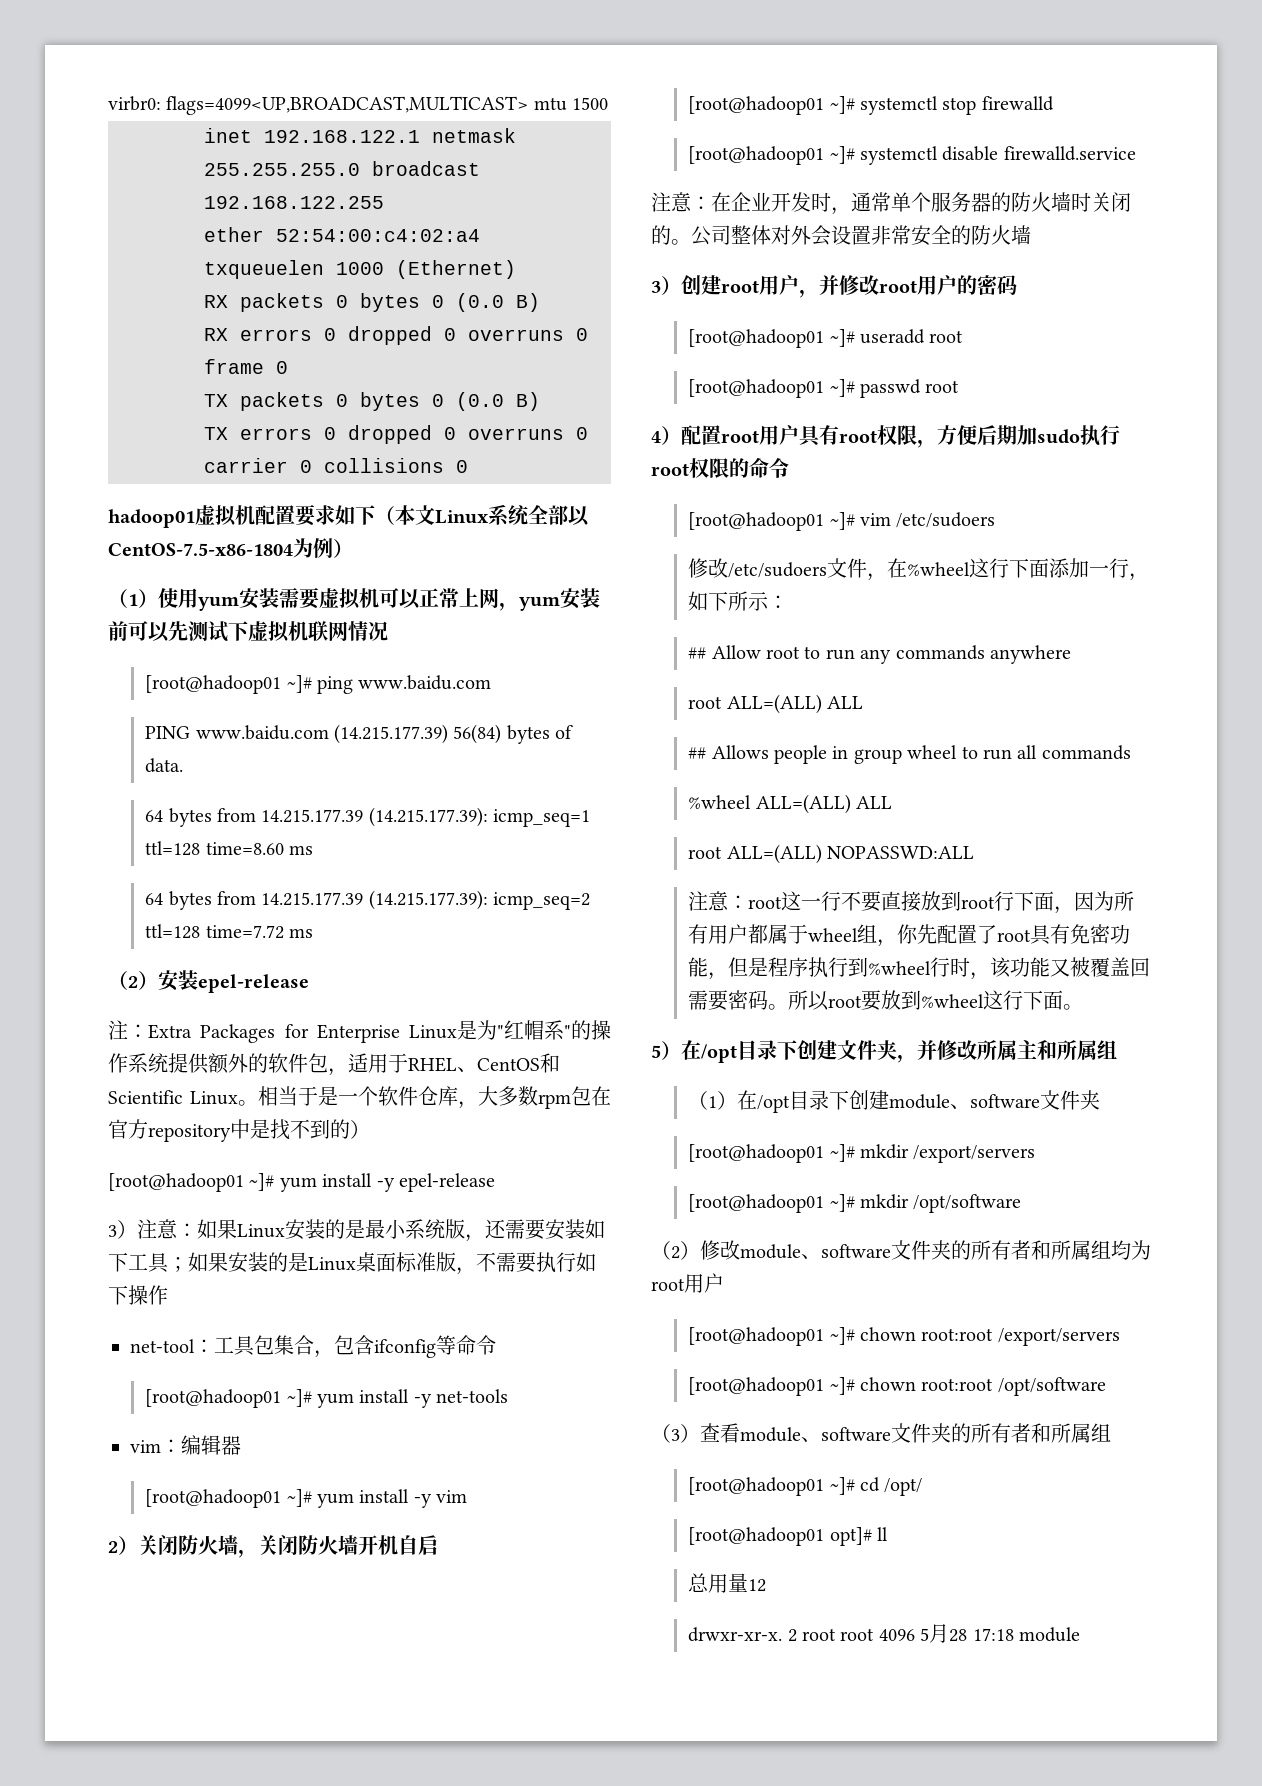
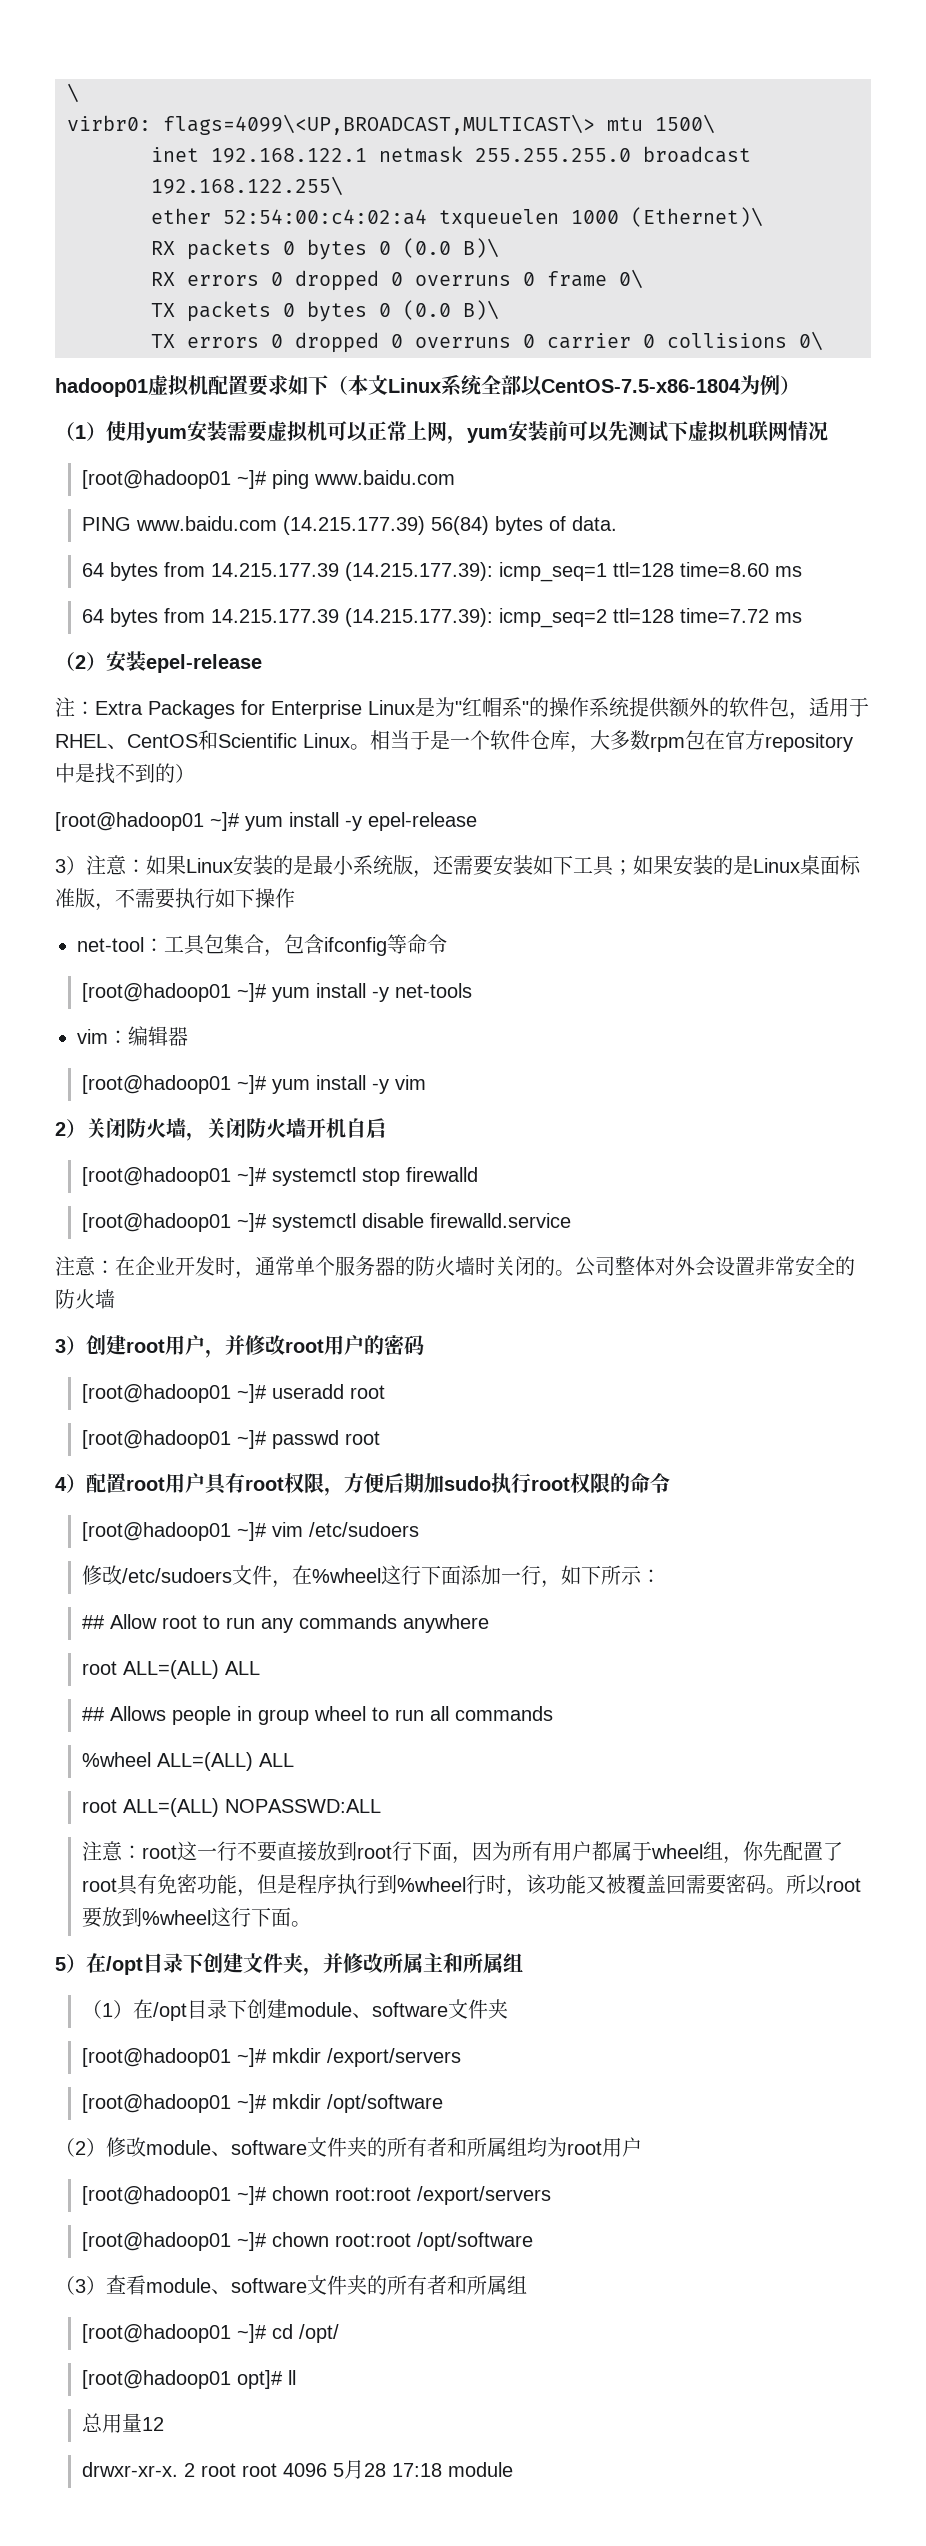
- virbr0: flags=4099<UP,BROADCAST,MULTICAST> mtu 1500
+ \
+ virbr0: flags=4099\<UP,BROADCAST,MULTICAST\> mtu 1500\
- inet 192.168.122.1 netmask 255.255.255.0 broadcast 192.168.122.255
+ inet 192.168.122.1 netmask 255.255.255.0 broadcast 192.168.122.255\
- ether 52:54:00:c4:02:a4 txqueuelen 1000 (Ethernet)
+ ether 52:54:00:c4:02:a4 txqueuelen 1000 (Ethernet)\
- RX packets 0 bytes 0 (0.0 B)
+ RX packets 0 bytes 0 (0.0 B)\
- RX errors 0 dropped 0 overruns 0 frame 0
+ RX errors 0 dropped 0 overruns 0 frame 0\
- TX packets 0 bytes 0 (0.0 B)
+ TX packets 0 bytes 0 (0.0 B)\
- TX errors 0 dropped 0 overruns 0 carrier 0 collisions 0
+ TX errors 0 dropped 0 overruns 0 carrier 0 collisions 0\

